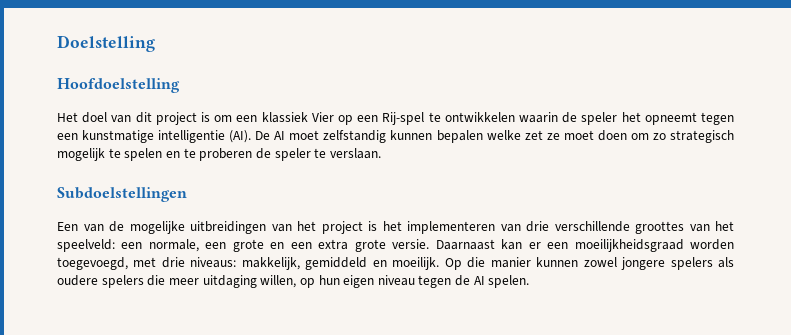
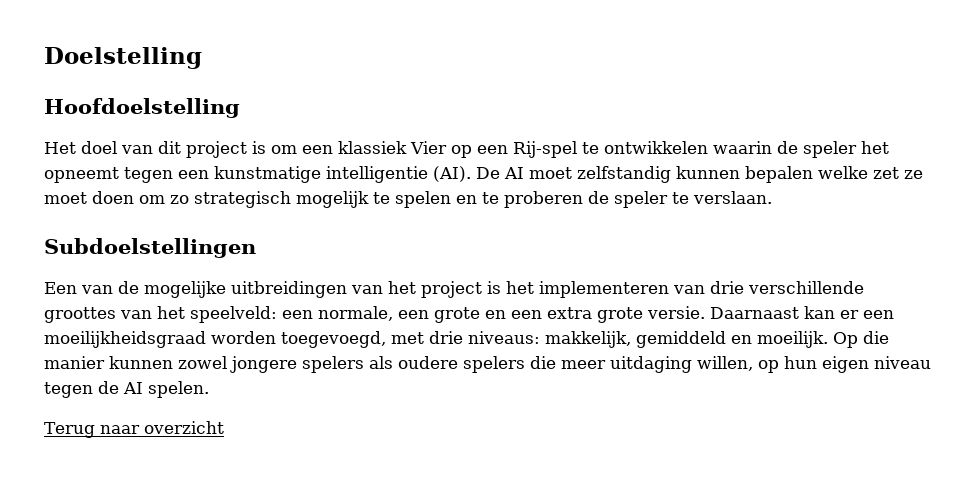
+ Terug naar overzicht

